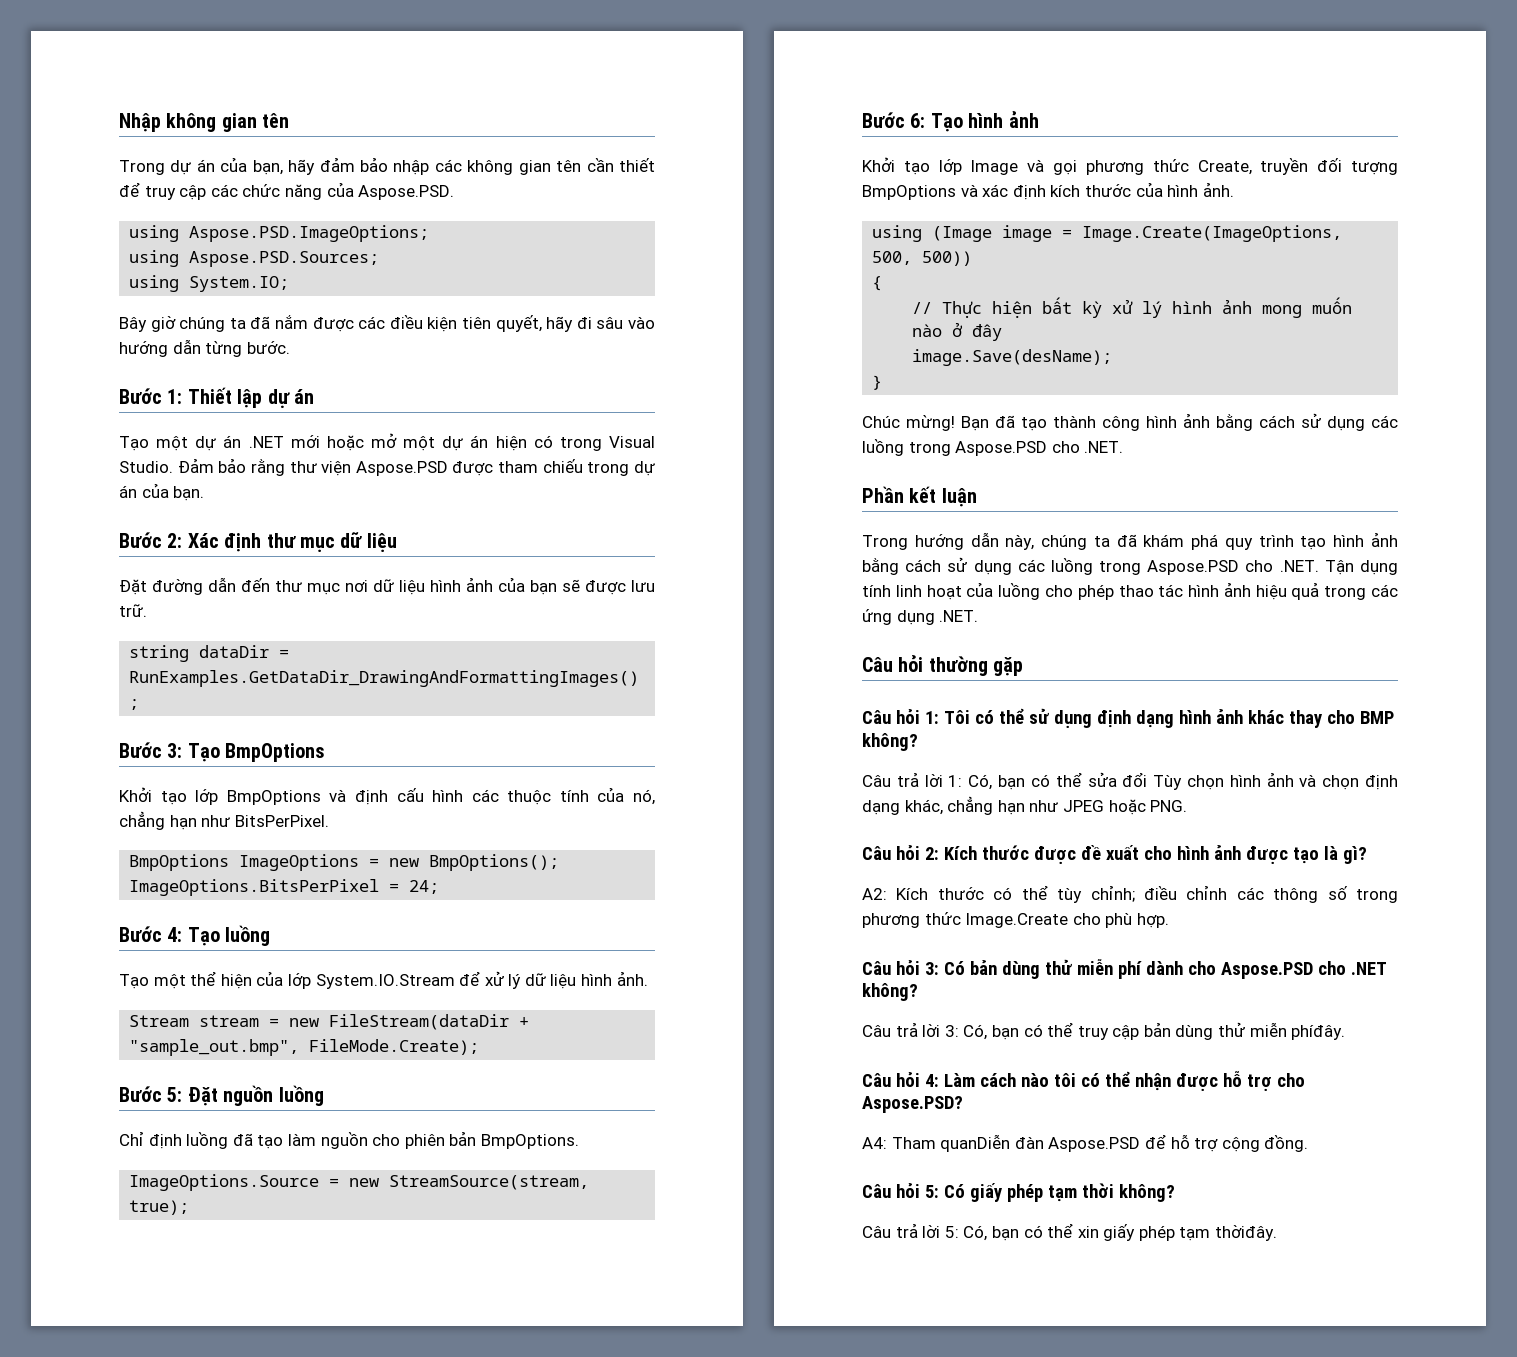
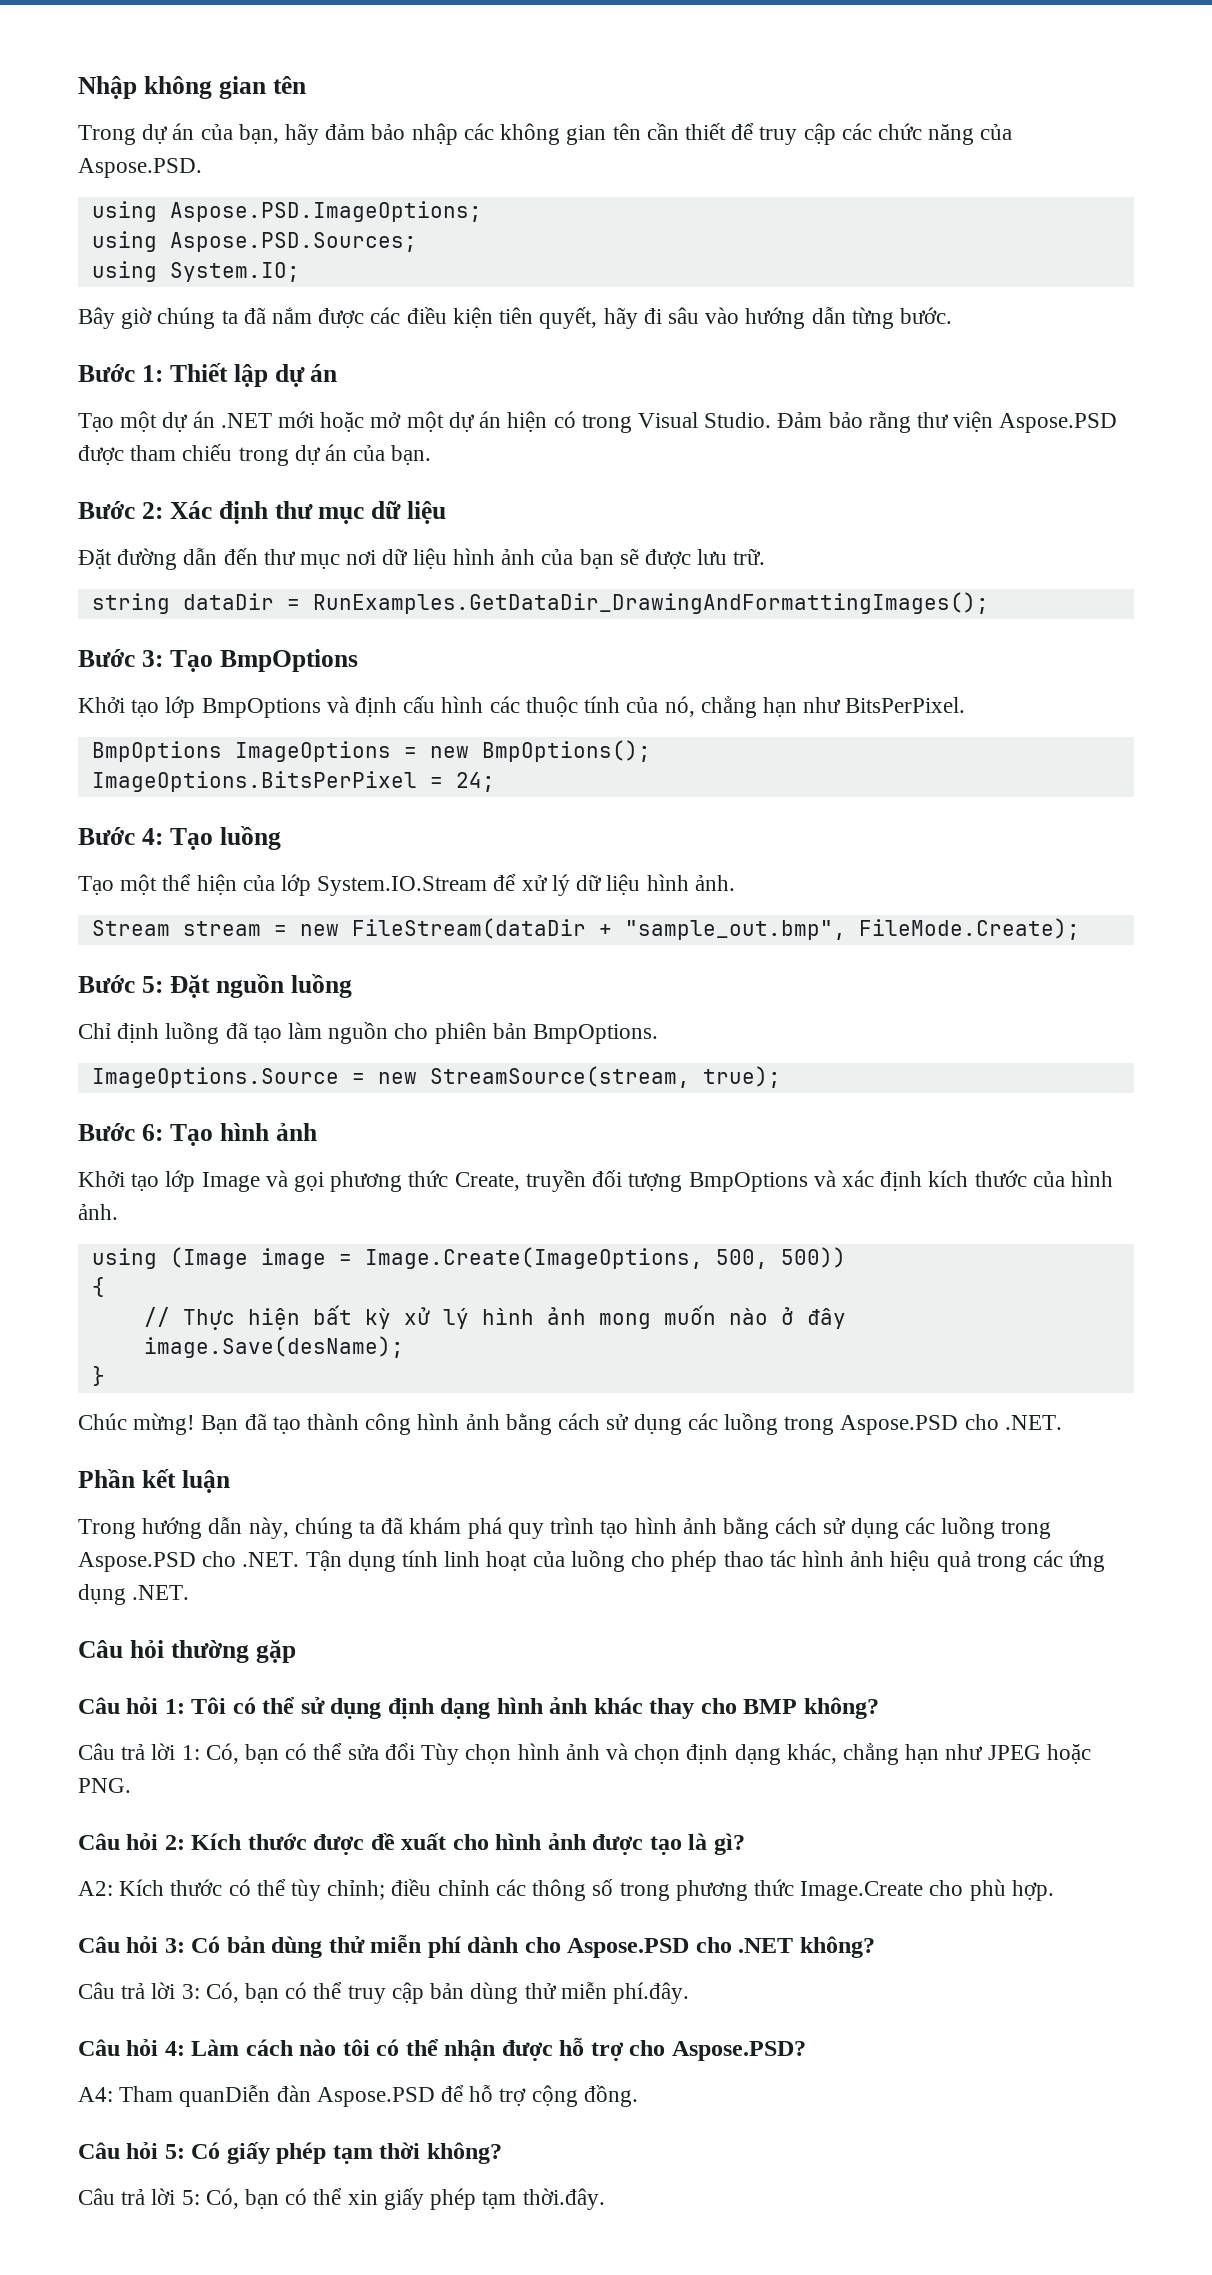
- Câu trả lời 3: Có, bạn có thể truy cập bản dùng thử miễn phíđây.
+ Câu trả lời 3: Có, bạn có thể truy cập bản dùng thử miễn phí.đây.
- Câu trả lời 5: Có, bạn có thể xin giấy phép tạm thờiđây.
+ Câu trả lời 5: Có, bạn có thể xin giấy phép tạm thời.đây.

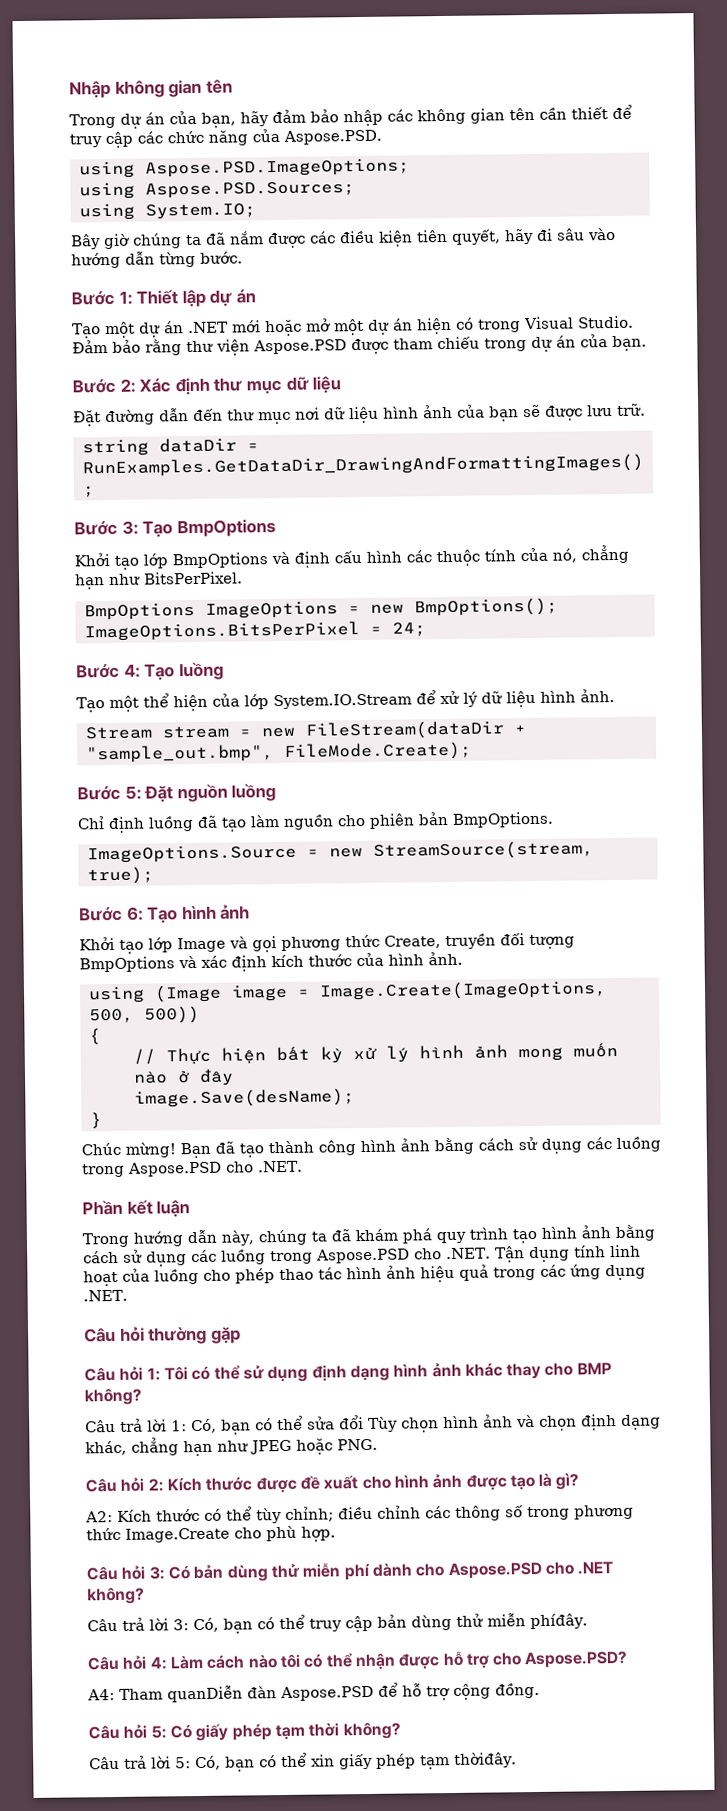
- Câu trả lời 3: Có, bạn có thể truy cập bản dùng thử miễn phí.đây.
+ Câu trả lời 3: Có, bạn có thể truy cập bản dùng thử miễn phíđây.
- Câu trả lời 5: Có, bạn có thể xin giấy phép tạm thời.đây.
+ Câu trả lời 5: Có, bạn có thể xin giấy phép tạm thờiđây.

